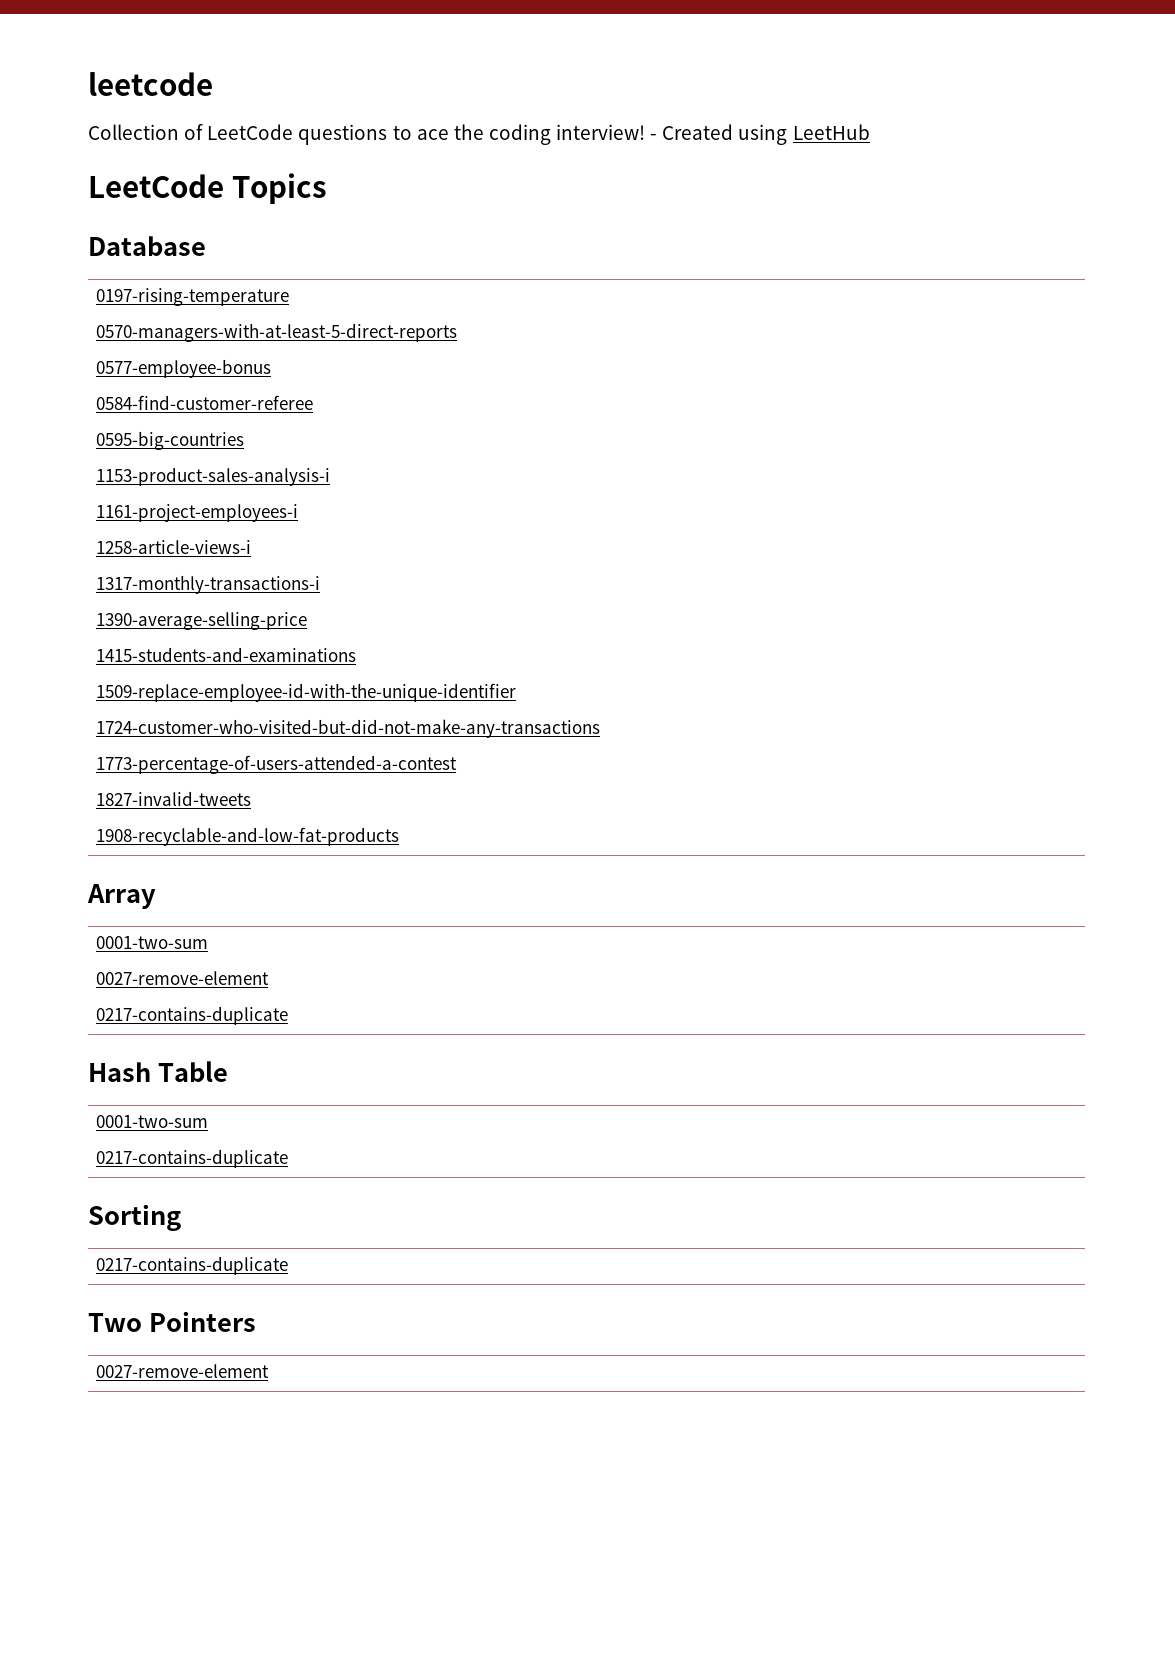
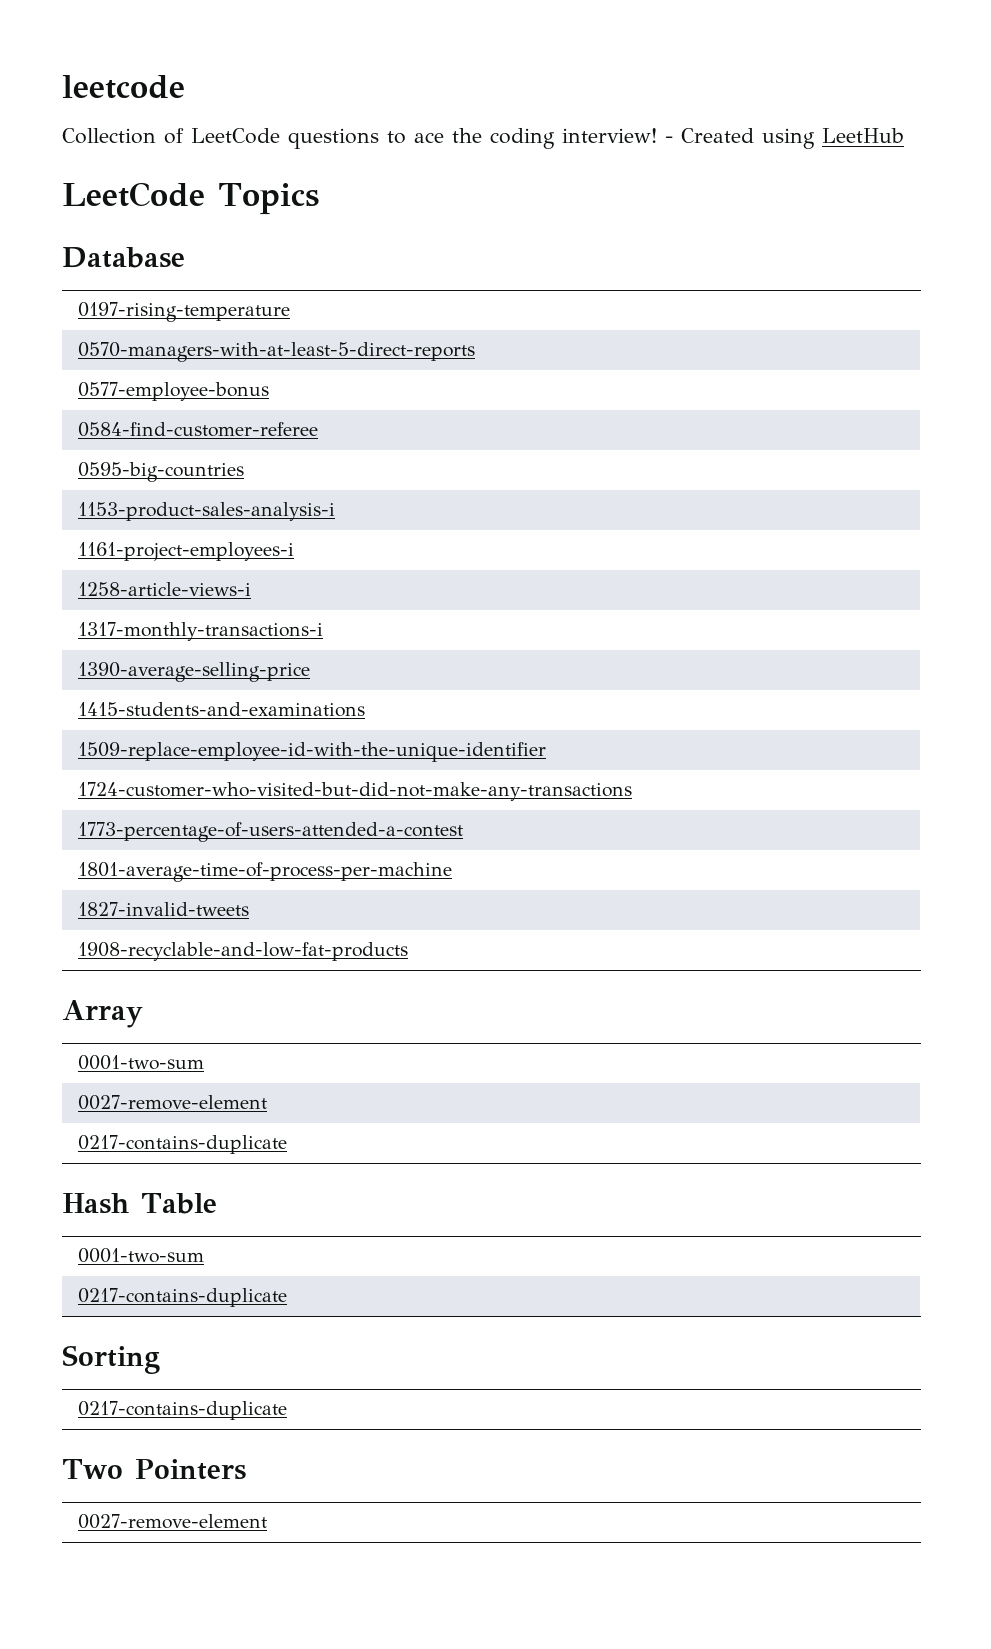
+ 1801-average-time-of-process-per-machine

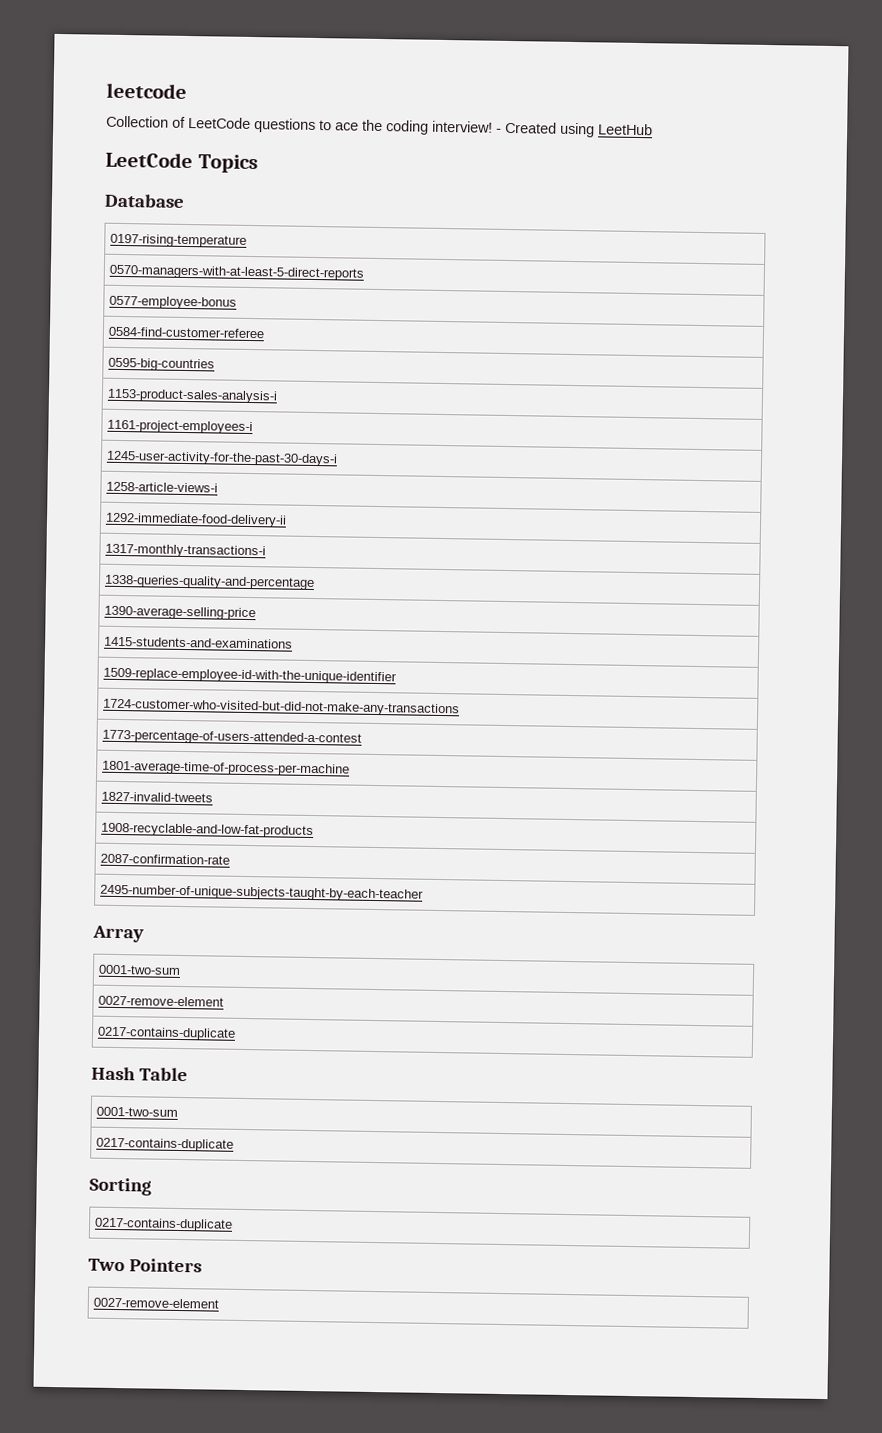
+ 1245-user-activity-for-the-past-30-days-i
+ 1292-immediate-food-delivery-ii
+ 1338-queries-quality-and-percentage
+ 2087-confirmation-rate
+ 2495-number-of-unique-subjects-taught-by-each-teacher

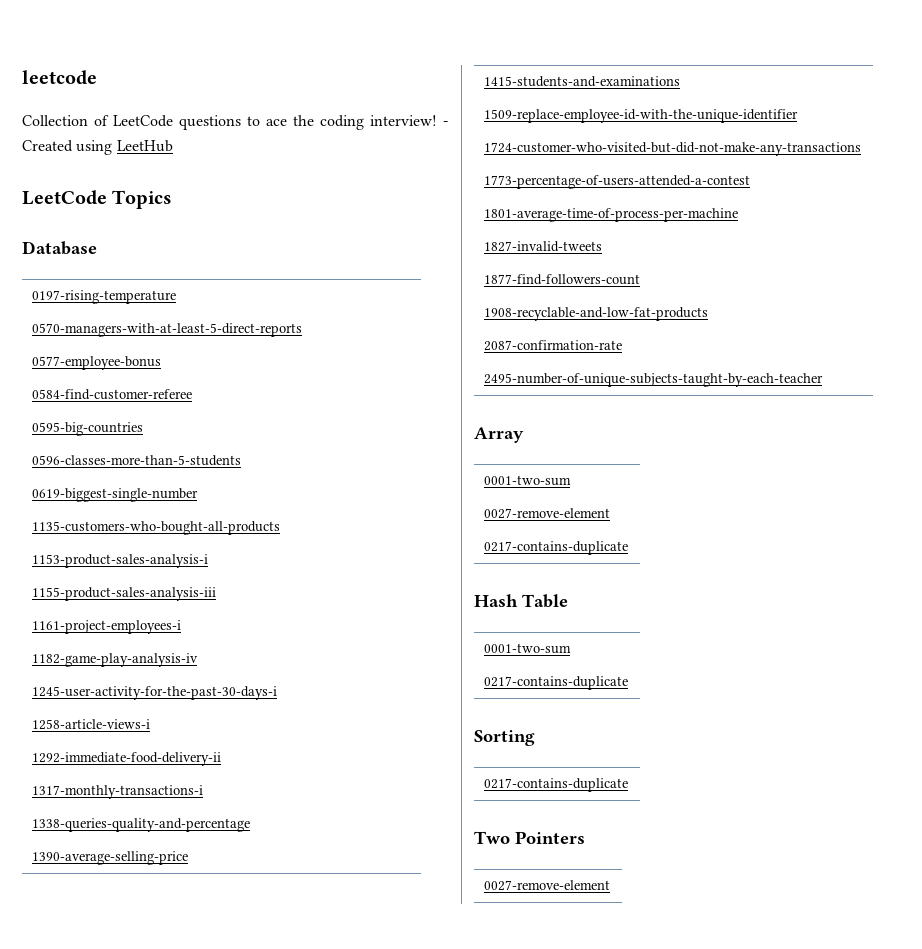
+ 0596-classes-more-than-5-students
+ 0619-biggest-single-number
+ 1135-customers-who-bought-all-products
+ 1155-product-sales-analysis-iii
+ 1182-game-play-analysis-iv
+ 1877-find-followers-count

